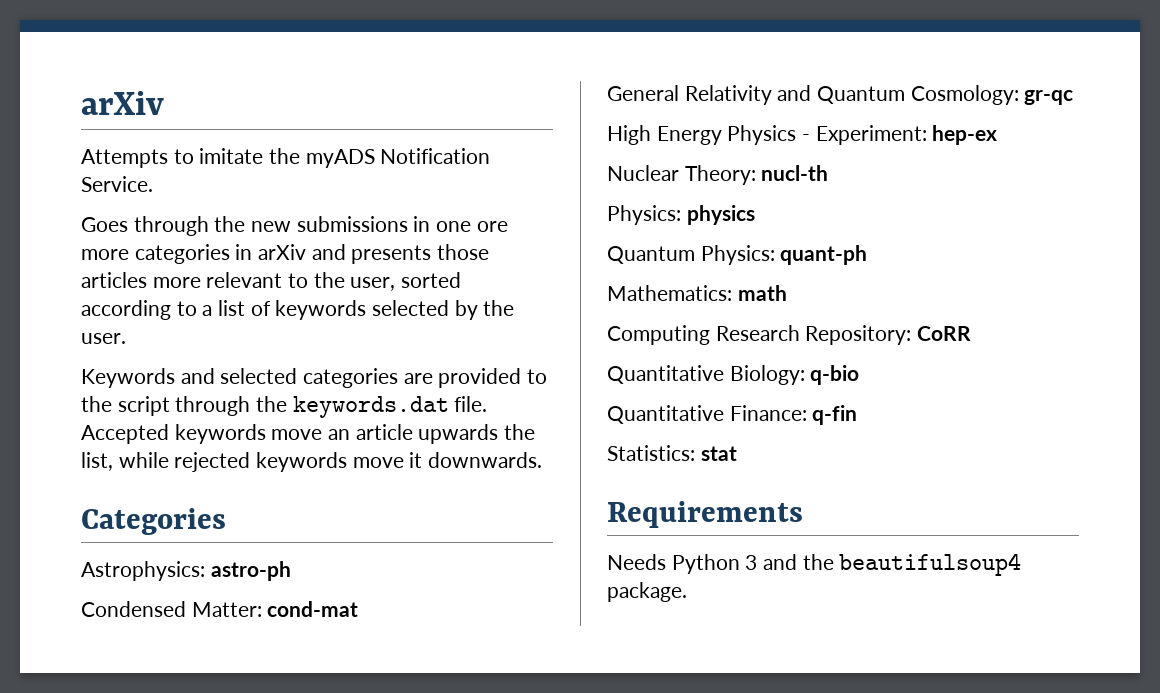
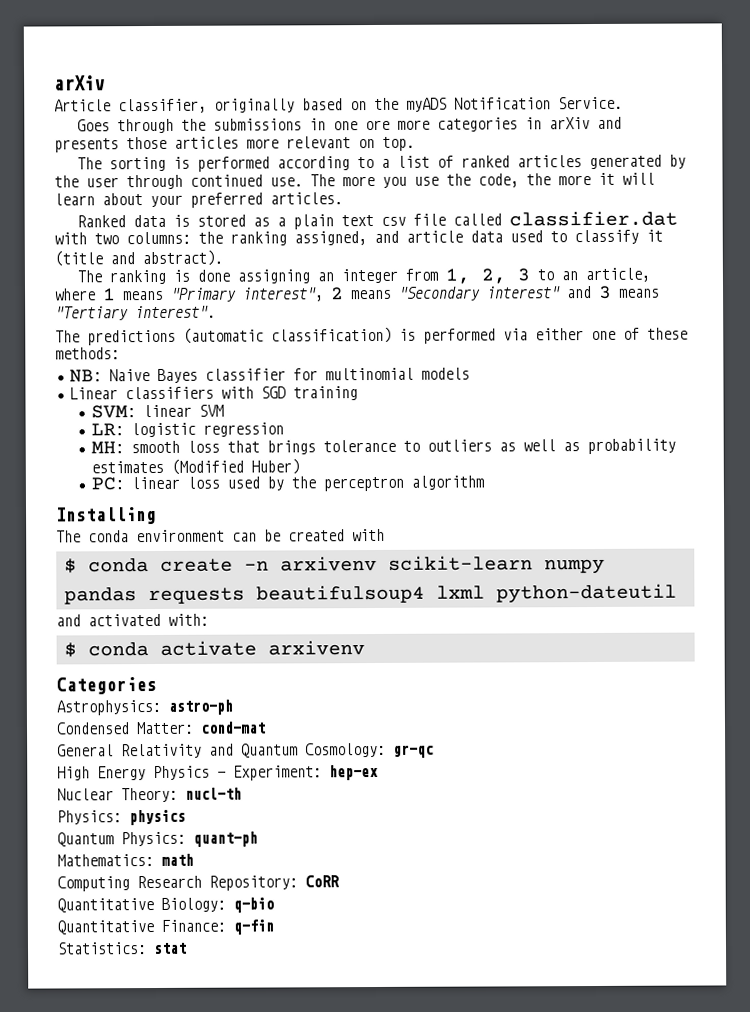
- Attempts to imitate the myADS Notification Service.
+ Article classifier, originally based on the myADS Notification Service.
- Goes through the new submissions in one ore more categories in arXiv and presents those articles more relevant to the user, sorted according to a list of keywords selected by the user.
- Keywords and selected categories are provided to the script through the keywords.dat file. Accepted keywords move an article upwards the list, while rejected keywords move it downwards.
+ Goes through the submissions in one ore more categories in arXiv and presents those articles more relevant on top.
+ The sorting is performed according to a list of ranked articles generated by the user through continued use. The more you use the code, the more it will learn about your preferred articles.
+ Ranked data is stored as a plain text csv file called classifier.dat with two columns: the ranking assigned, and article data used to classify it (title and abstract).
+ The ranking is done assigning an integer from 1, 2, 3 to an article, where 1 means "Primary interest", 2 means "Secondary interest" and 3 means "Tertiary interest".
+ The predictions (automatic classification) is performed via either one of these methods:
+ NB: Naive Bayes classifier for multinomial models
+ Linear classifiers with SGD training
+ SVM: linear SVM
+ LR: logistic regression
+ MH: smooth loss that brings tolerance to outliers as well as probability estimates (Modified Huber)
+ PC: linear loss used by the perceptron algorithm
+ Installing
+ The conda environment can be created with
+ $ conda create -n arxivenv scikit-learn numpy pandas requests beautifulsoup4 lxml python-dateutil
+ and activated with:
+ $ conda activate arxivenv
- Requirements
- Needs Python 3 and the beautifulsoup4 package.

